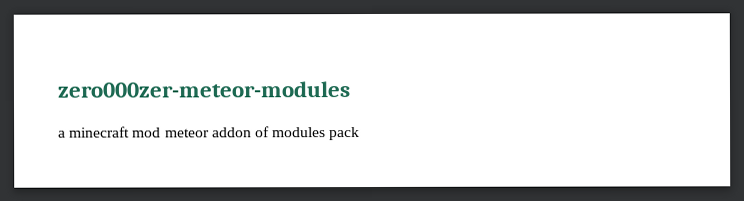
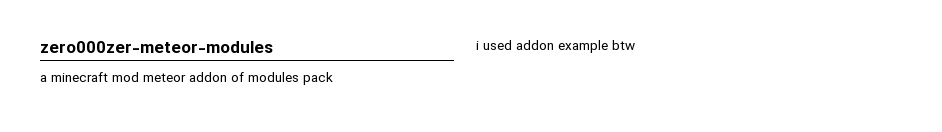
+ i used addon example btw

